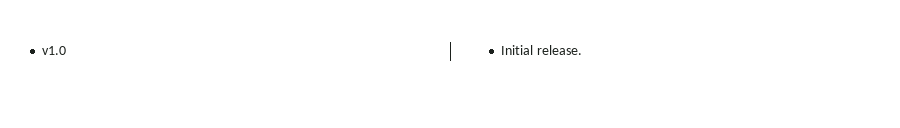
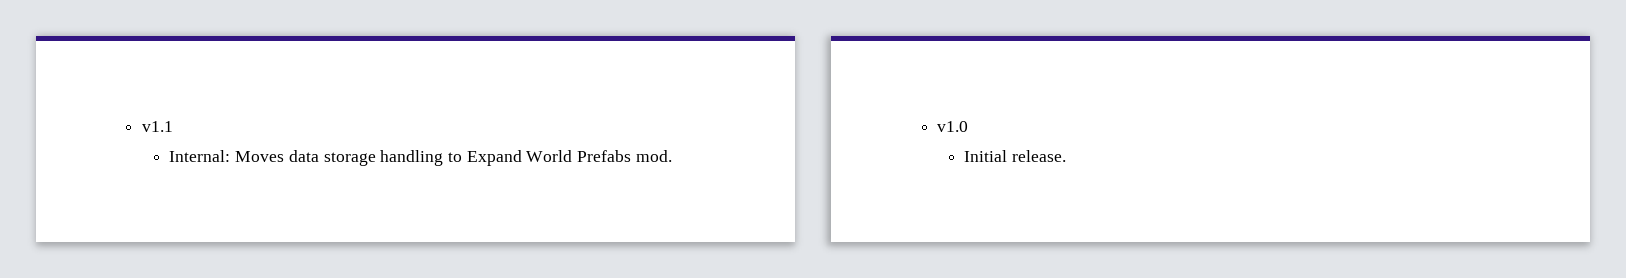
+ v1.1
+ Internal: Moves data storage handling to Expand World Prefabs mod.

